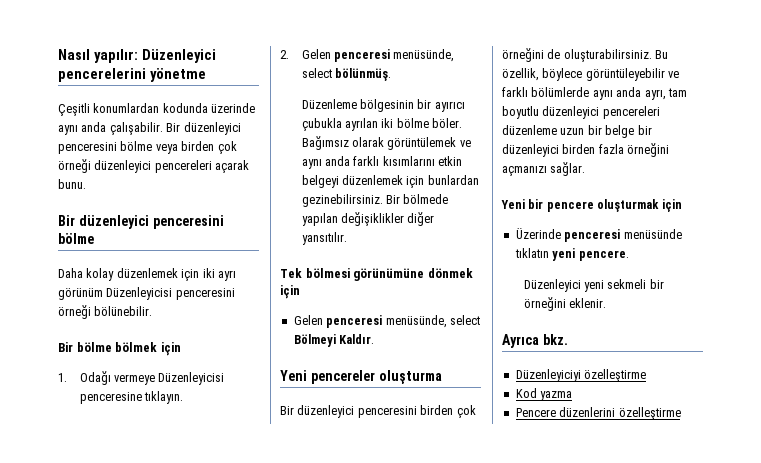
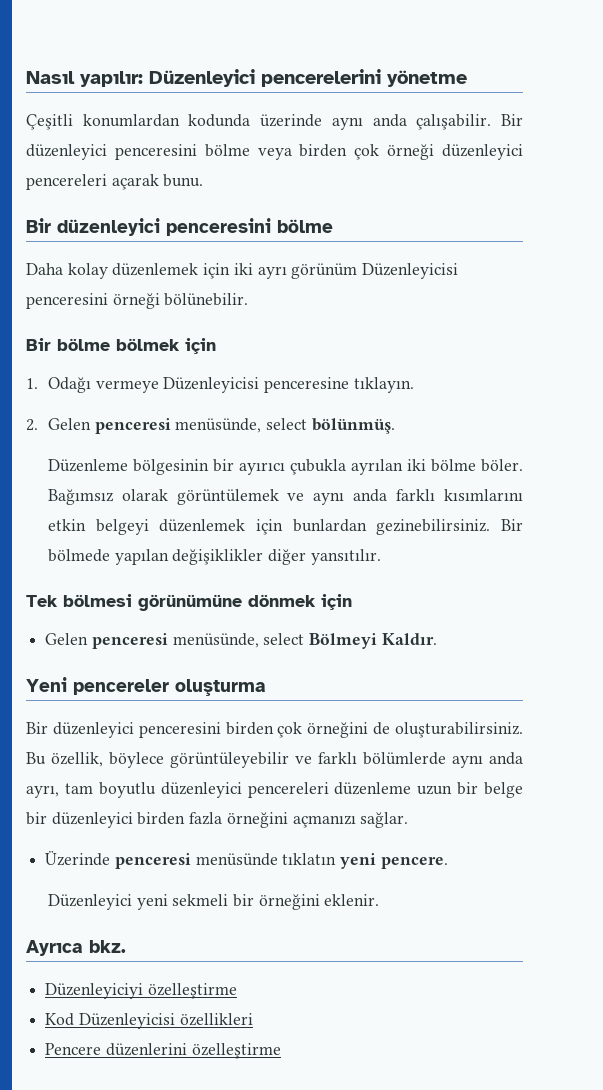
- Yeni bir pencere oluşturmak için
- Kod yazma
+ Kod Düzenleyicisi özellikleri

